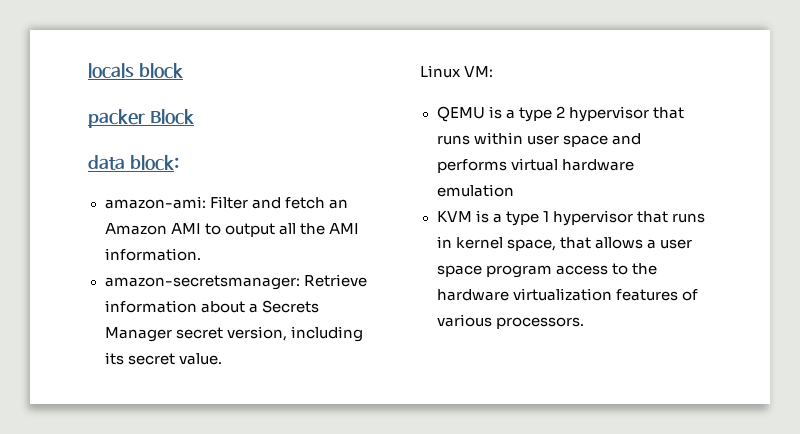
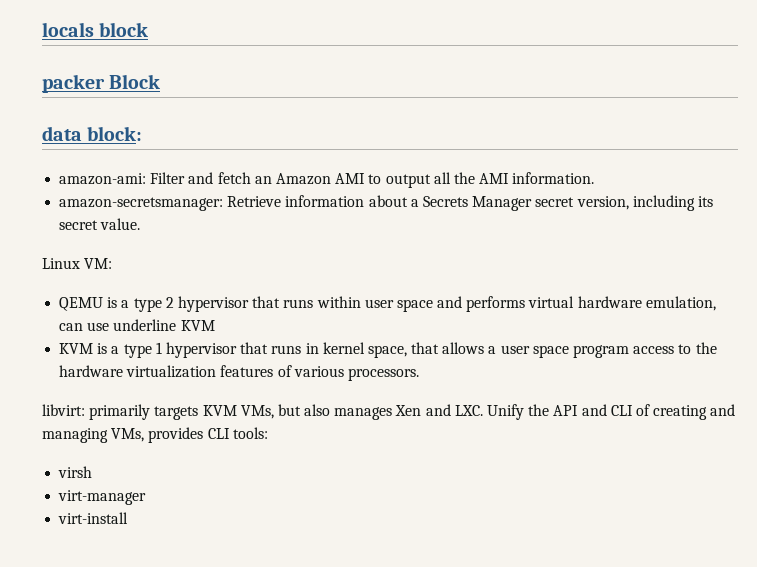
- QEMU is a type 2 hypervisor that runs within user space and performs virtual hardware emulation
+ QEMU is a type 2 hypervisor that runs within user space and performs virtual hardware emulation, can use underline KVM
+ libvirt: primarily targets KVM VMs, but also manages Xen and LXC. Unify the API and CLI of creating and managing VMs, provides CLI tools:
+ virsh
+ virt-manager
+ virt-install

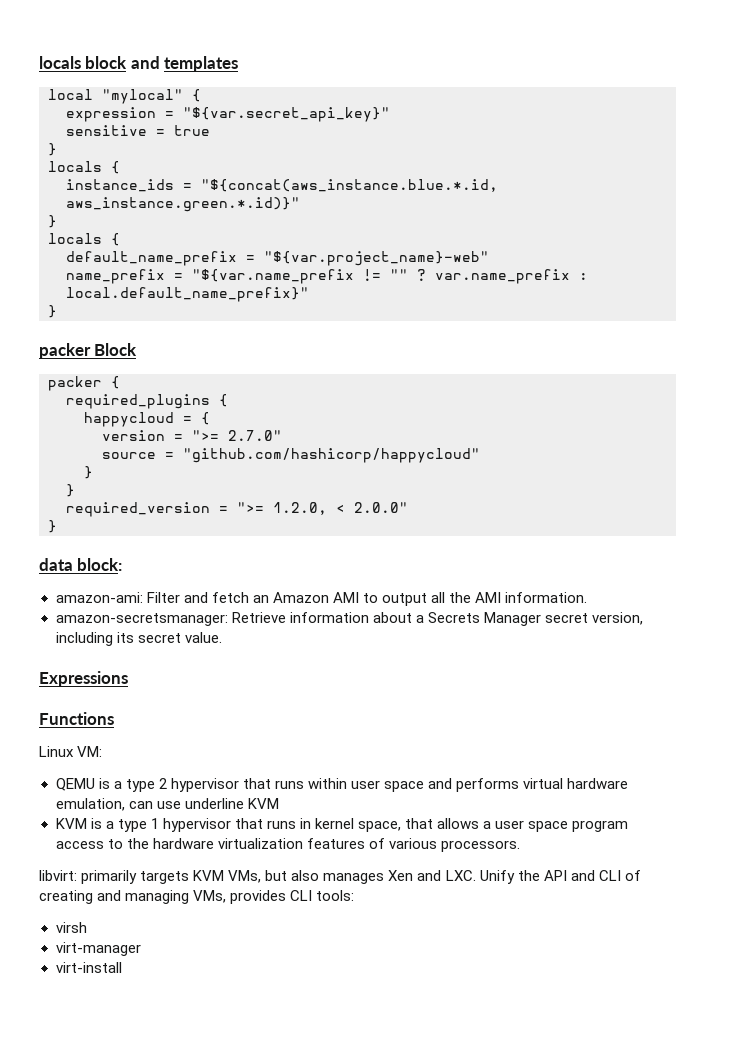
- locals block
+ locals block and templates
+ local "mylocal" {
+ expression = "${var.secret_api_key}"
+ sensitive = true
+ }
+ locals {
+ instance_ids = "${concat(aws_instance.blue.*.id, aws_instance.green.*.id)}"
+ }
+ locals {
+ default_name_prefix = "${var.project_name}-web"
+ name_prefix = "${var.name_prefix != "" ? var.name_prefix : local.default_name_prefix}"
+ }
  packer Block
+ packer {
+ required_plugins {
+ happycloud = {
+ version = ">= 2.7.0"
+ source = "github.com/hashicorp/happycloud"
+ }
+ }
+ required_version = ">= 1.2.0, < 2.0.0"
+ }
+ Expressions
+ Functions

